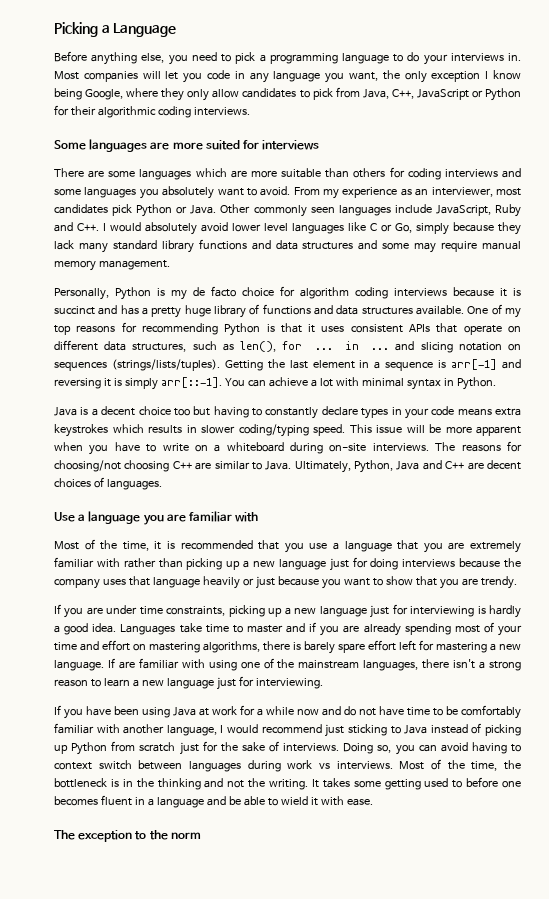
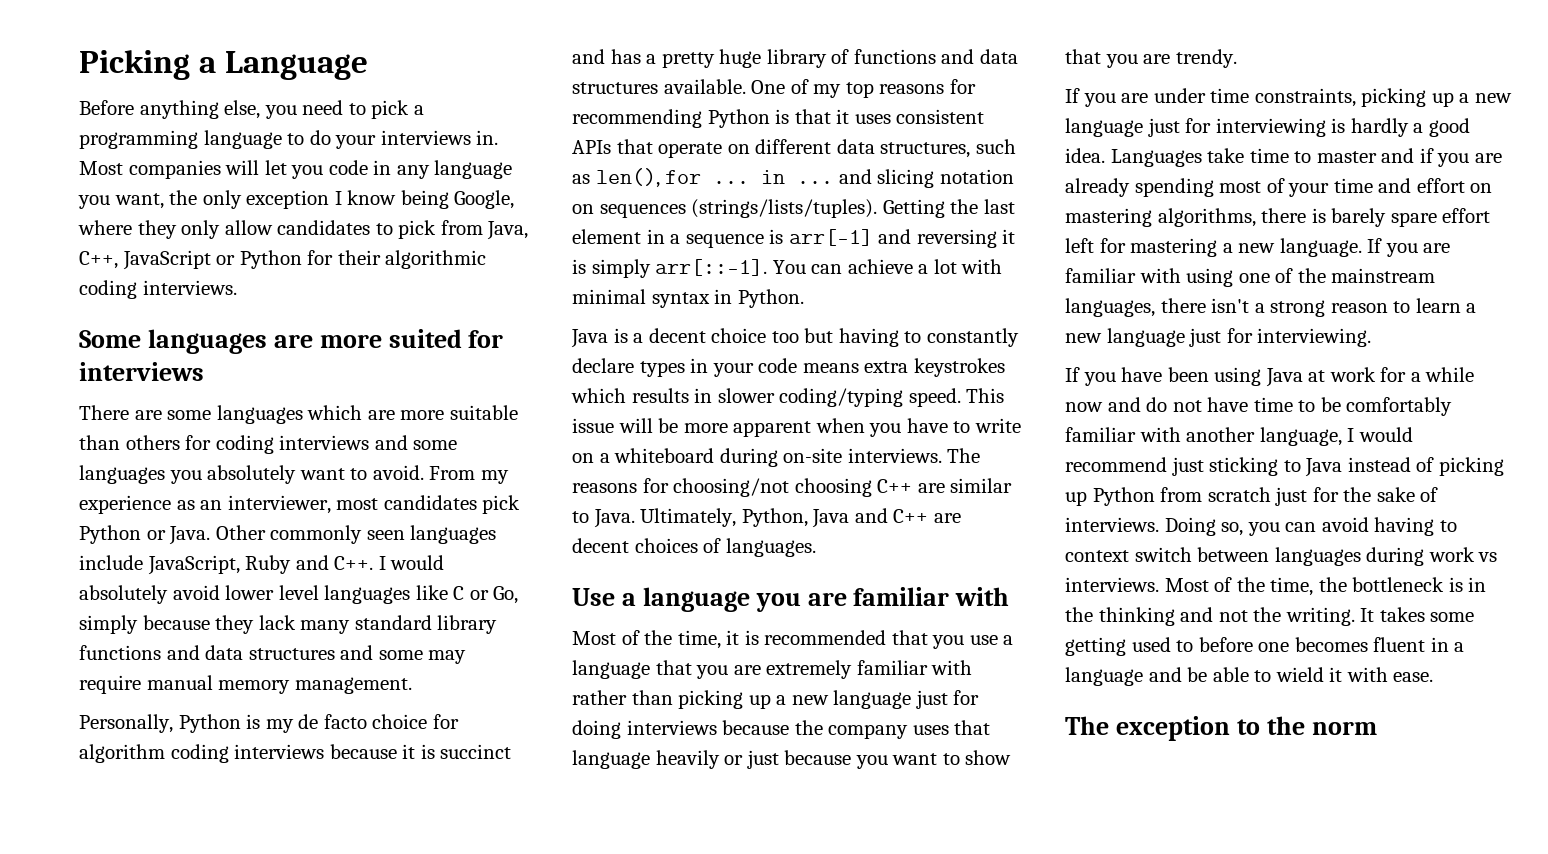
- If are familiar with using one of the mainstream languages, there isn't a strong reason to learn a new language just for interviewing.
+ If you are familiar with using one of the mainstream languages, there isn't a strong reason to learn a new language just for interviewing.

